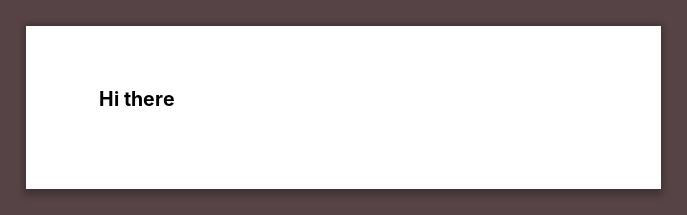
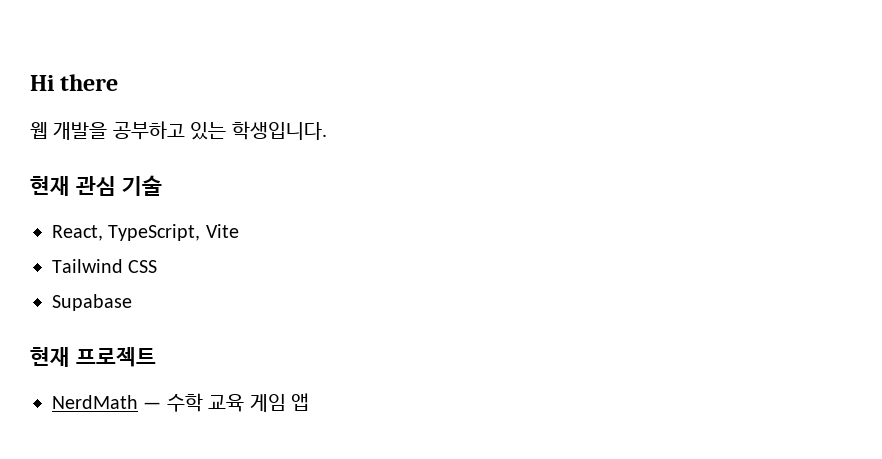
+ 웹 개발을 공부하고 있는 학생입니다.
+ 현재 관심 기술
+ React, TypeScript, Vite
+ Tailwind CSS
+ Supabase
+ 현재 프로젝트
+ NerdMath — 수학 교육 게임 앱

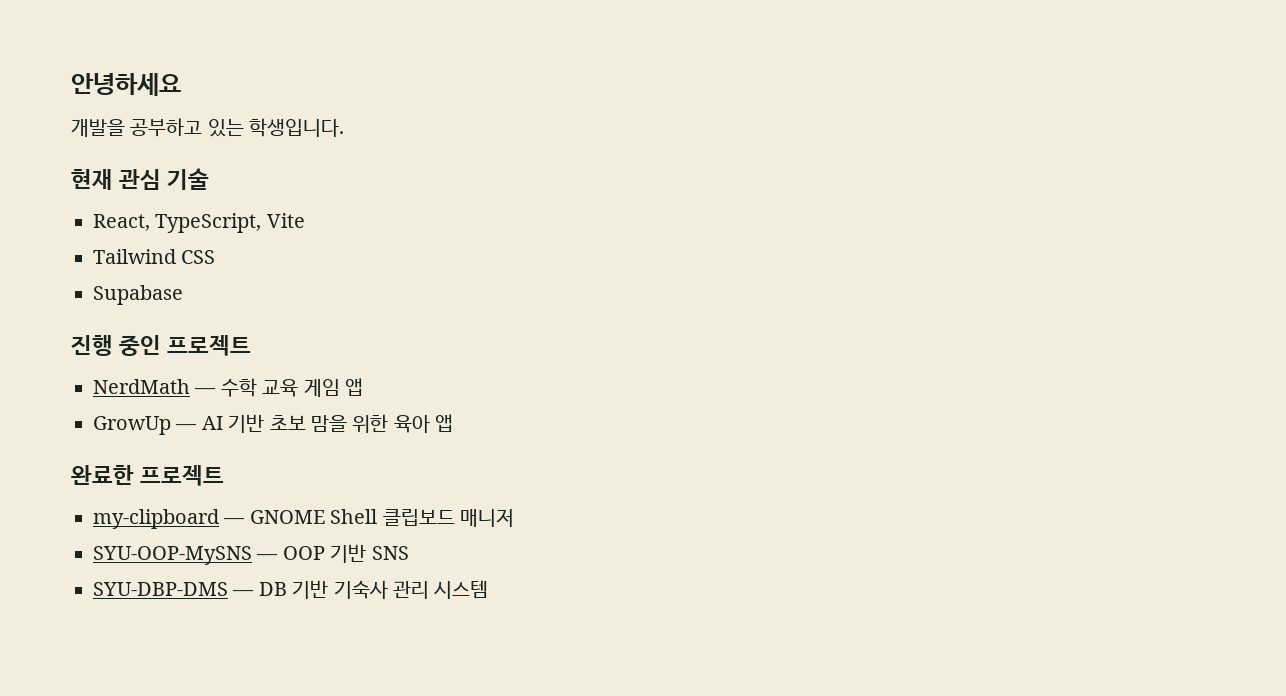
- Hi there
- 웹 개발을 공부하고 있는 학생입니다.
+ 안녕하세요
+ 개발을 공부하고 있는 학생입니다.
- 현재 프로젝트
+ 진행 중인 프로젝트
+ GrowUp — AI 기반 초보 맘을 위한 육아 앱
+ 완료한 프로젝트
+ my-clipboard — GNOME Shell 클립보드 매니저
+ SYU-OOP-MySNS — OOP 기반 SNS
+ SYU-DBP-DMS — DB 기반 기숙사 관리 시스템

